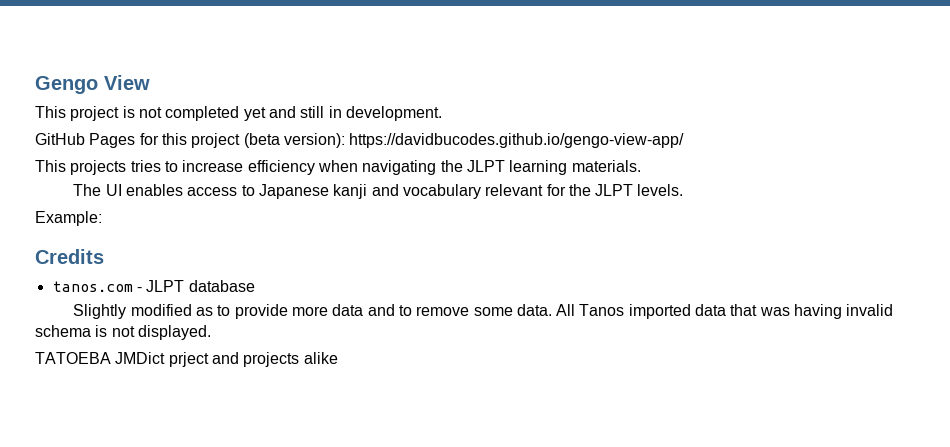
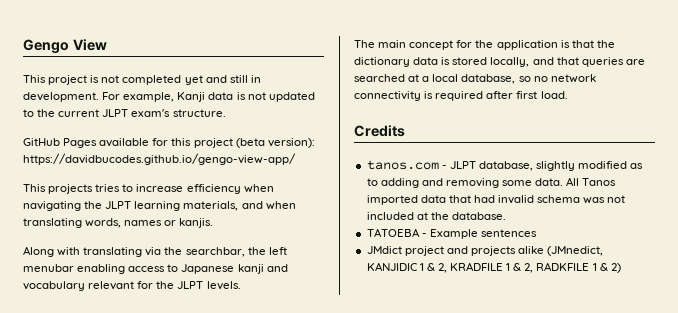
+ For example, Kanji data is not updated to the current JLPT exam's structure.
- GitHub Pages for this project (beta version): https://davidbucodes.github.io/gengo-view-app/
+ GitHub Pages available for this project (beta version): https://davidbucodes.github.io/gengo-view-app/
- This projects tries to increase efficiency when navigating the JLPT learning materials.
- The UI enables access to Japanese kanji and vocabulary relevant for the JLPT levels.
+ This projects tries to increase efficiency when navigating the JLPT learning materials, and when translating words, names or kanjis.
+ Along with translating via the searchbar, the left menubar enabling access to Japanese kanji and vocabulary relevant for the JLPT levels.
- Example:
+ The main concept for the application is that the dictionary data is stored locally, and that queries are searched at a local database, so no network connectivity is required after first load.
- tanos.com - JLPT database
- Slightly modified as to provide more data and to remove some data.
+ tanos.com - JLPT database, slightly modified as to adding and removing some data.
- All Tanos imported data that was having invalid schema is not displayed.
- TATOEBA JMDict prject and projects alike
+ All Tanos imported data that had invalid schema was not included at the database.
+ TATOEBA - Example sentences
+ JMdict project and projects alike (JMnedict, KANJIDIC 1 & 2, KRADFILE 1 & 2, RADKFILE 1 & 2)

